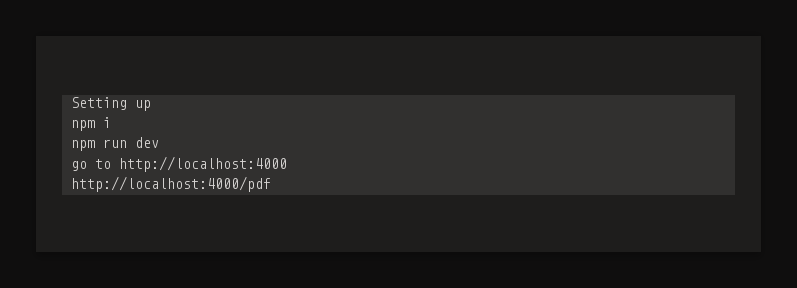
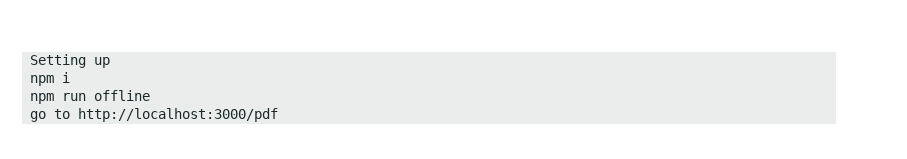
- npm run dev
+ npm run offline
- go to http://localhost:4000
- http://localhost:4000/pdf
+ go to http://localhost:3000/pdf

